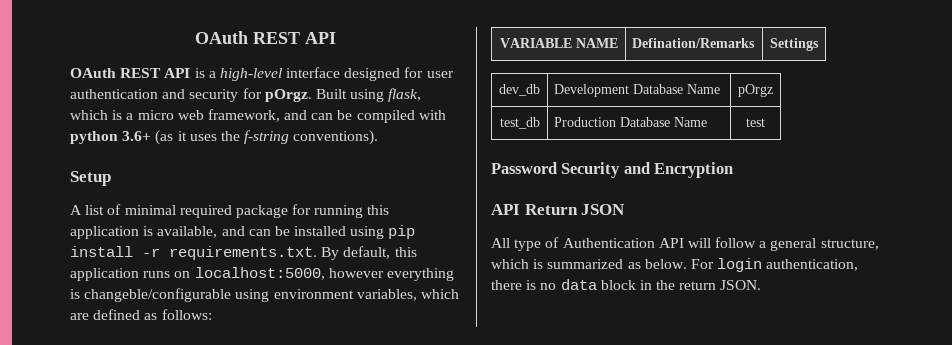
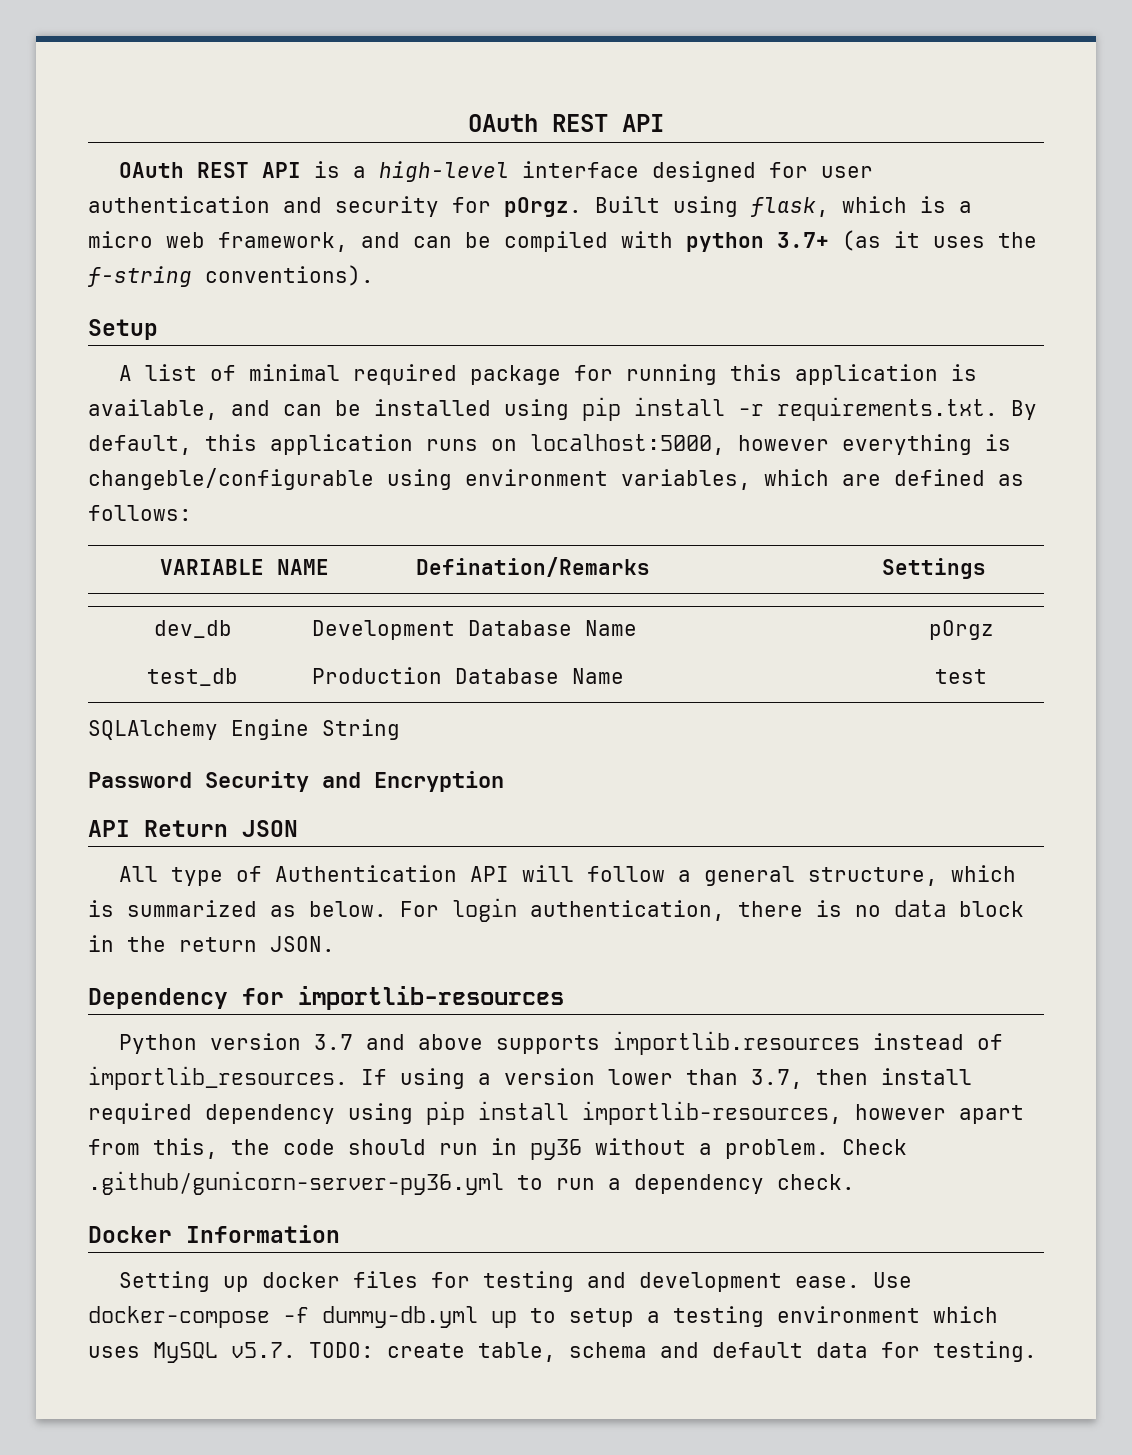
- Built using flask, which is a micro web framework, and can be compiled with python 3.6+ (as it uses the f-string conventions).
+ Built using flask, which is a micro web framework, and can be compiled with python 3.7+ (as it uses the f-string conventions).
+ SQLAlchemy Engine String
+ Dependency for importlib-resources
+ Python version 3.7 and above supports importlib.resources instead of importlib_resources. If using a version lower than 3.7, then install required dependency using pip install importlib-resources, however apart from this, the code should run in py36 without a problem. Check .github/gunicorn-server-py36.yml to run a dependency check.
+ Docker Information
+ Setting up docker files for testing and development ease. Use docker-compose -f dummy-db.yml up to setup a testing environment which uses MySQL v5.7. TODO: create table, schema and default data for testing.

